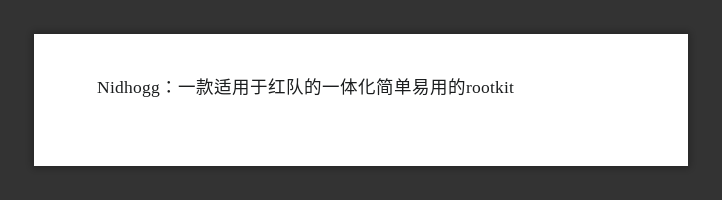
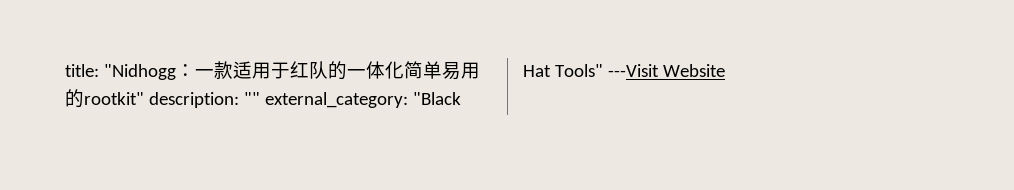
- Nidhogg：一款适用于红队的一体化简单易用的rootkit
+ title: "Nidhogg：一款适用于红队的一体化简单易用的rootkit" description: "" external_category: "Black Hat Tools" ---Visit Website

